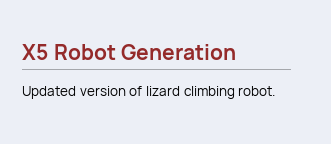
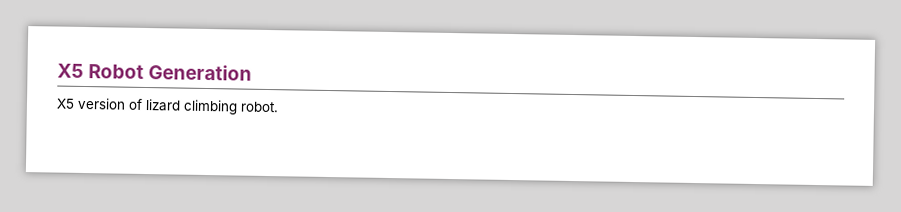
- Updated version of lizard climbing robot.
+ X5 version of lizard climbing robot.

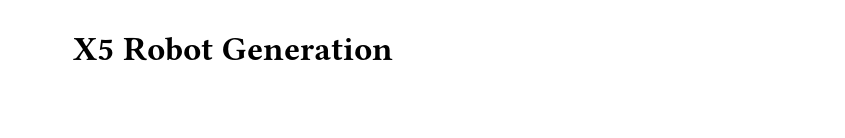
- X5 version of lizard climbing robot.

